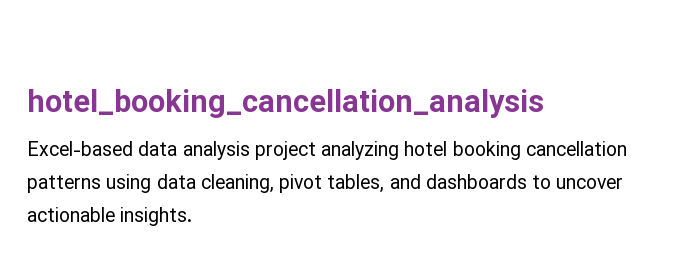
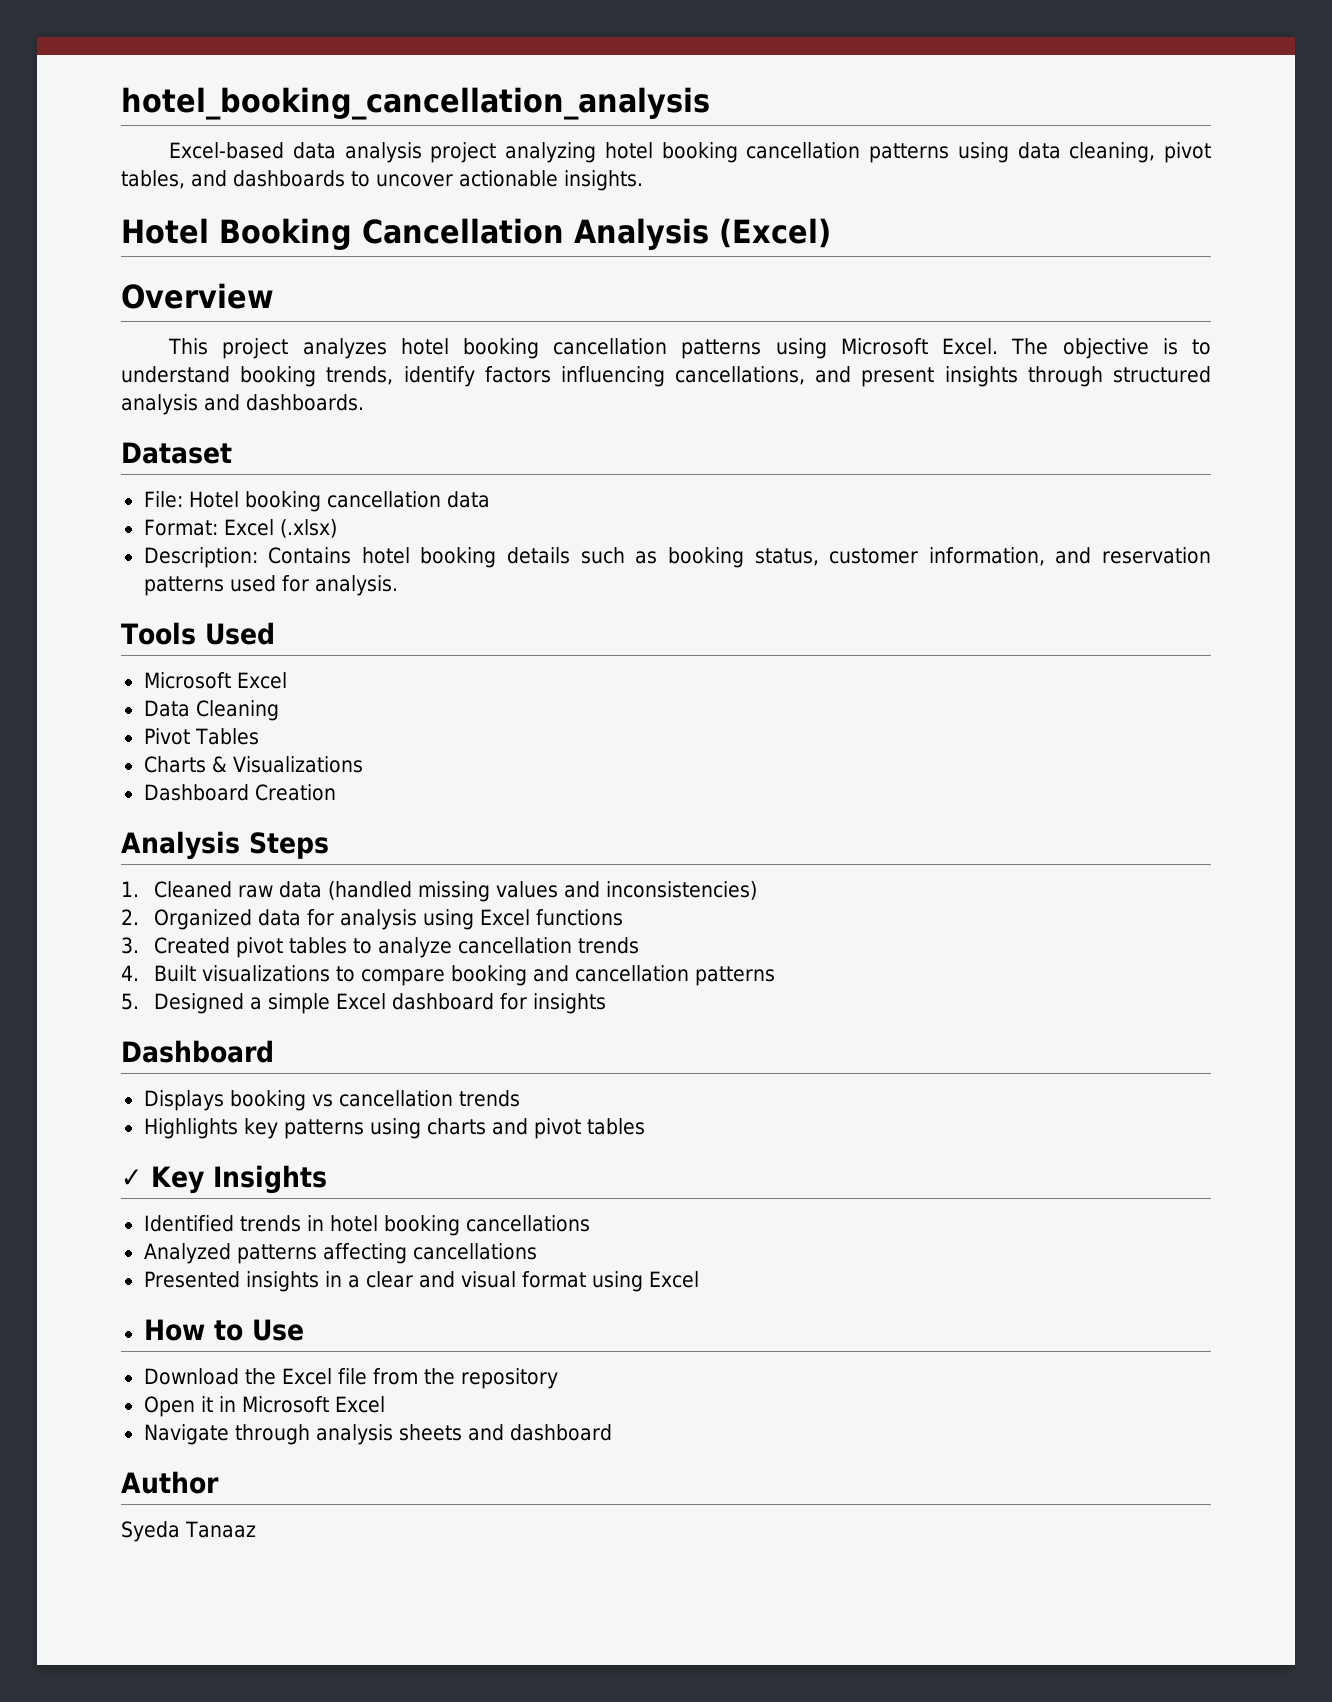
+ Hotel Booking Cancellation Analysis (Excel)
+ Overview
+ This project analyzes hotel booking cancellation patterns using Microsoft Excel. The objective is to understand booking trends, identify factors influencing cancellations, and present insights through structured analysis and dashboards.
+ Dataset
+ File: Hotel booking cancellation data
+ Format: Excel (.xlsx)
+ Description: Contains hotel booking details such as booking status, customer information, and reservation patterns used for analysis.
+ Tools Used
+ Microsoft Excel
+ Data Cleaning
+ Pivot Tables
+ Charts & Visualizations
+ Dashboard Creation
+ Analysis Steps
+ 1. Cleaned raw data (handled missing values and inconsistencies)
+ 2. Organized data for analysis using Excel functions
+ 3. Created pivot tables to analyze cancellation trends
+ 4. Built visualizations to compare booking and cancellation patterns
+ 5. Designed a simple Excel dashboard for insights
+ Dashboard
+ Displays booking vs cancellation trends
+ Highlights key patterns using charts and pivot tables
+ ✓ Key Insights
+ Identified trends in hotel booking cancellations
+ Analyzed patterns affecting cancellations
+ Presented insights in a clear and visual format using Excel
+ How to Use
+ Download the Excel file from the repository
+ Open it in Microsoft Excel
+ Navigate through analysis sheets and dashboard
+ Author
+ Syeda Tanaaz

